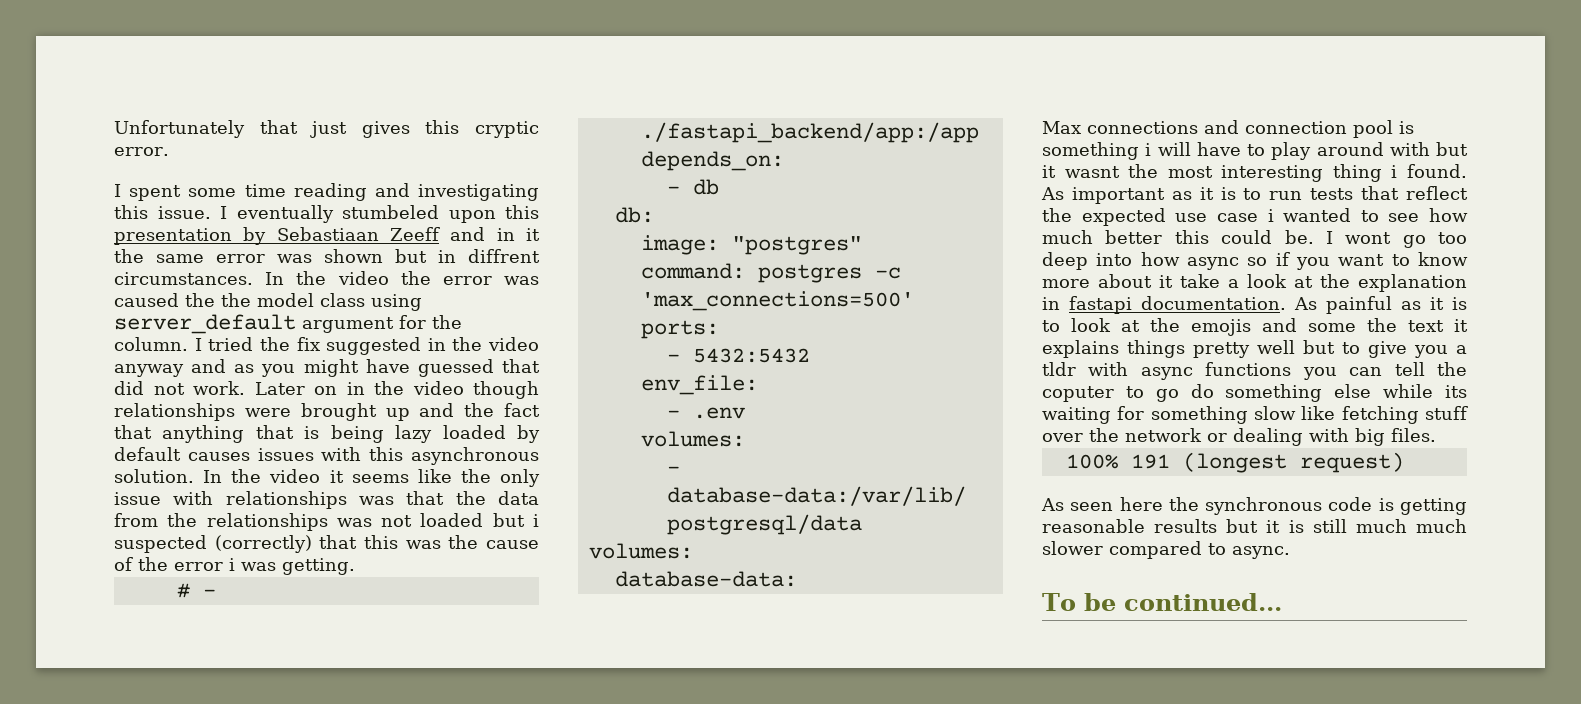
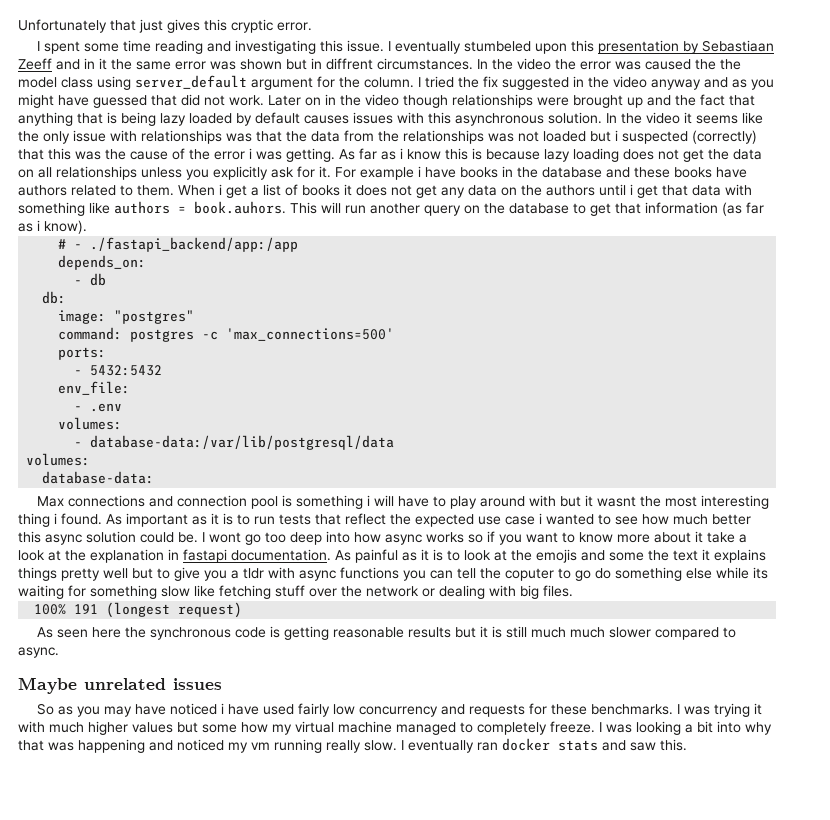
+ As far as i know this is because lazy loading does not get the data on all relationships unless you explicitly ask for it. For example i have books in the database and these books have authors related to them. When i get a list of books it does not get any data on the authors until i get that data with something like authors = book.auhors. This will run another query on the database to get that information (as far as i know).
- As important as it is to run tests that reflect the expected use case i wanted to see how much better this could be.
+ As important as it is to run tests that reflect the expected use case i wanted to see how much better this async solution could be.
- I wont go too deep into how async so if you want to know more about it take a look at the explanation in fastapi documentation.
+ I wont go too deep into how async works so if you want to know more about it take a look at the explanation in fastapi documentation.
- To be continued...
+ Maybe unrelated issues
+ So as you may have noticed i have used fairly low concurrency and requests for these benchmarks. I was trying it with much higher values but some how my virtual machine managed to completely freeze. I was looking a bit into why that was happening and noticed my vm running really slow. I eventually ran docker stats and saw this.

